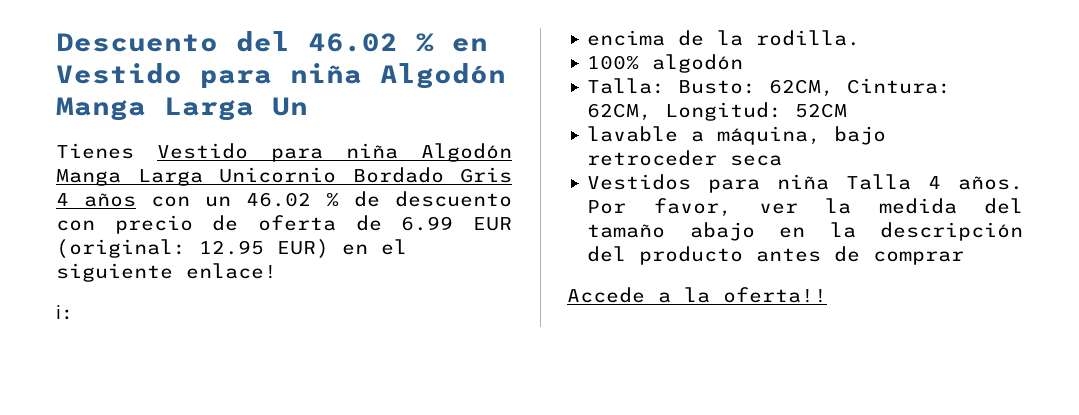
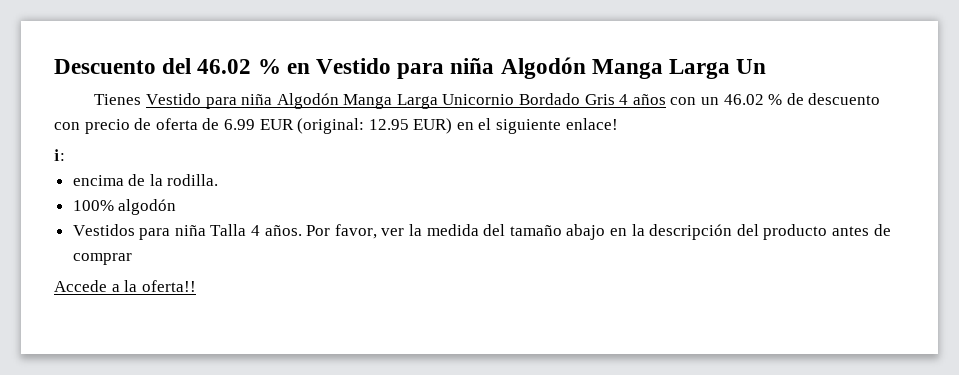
- Talla: Busto: 62CM, Cintura: 62CM, Longitud: 52CM
- lavable a máquina, bajo retroceder seca

